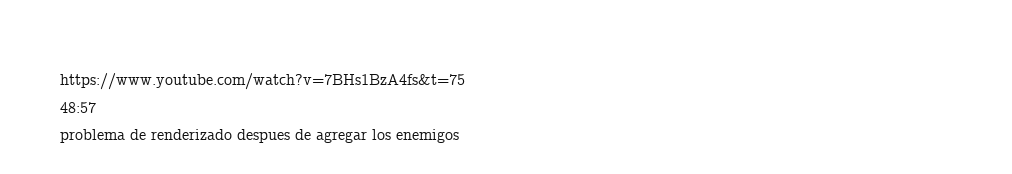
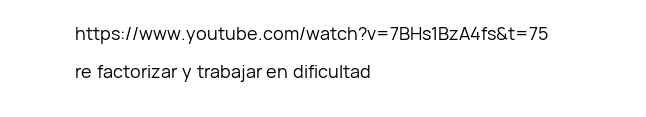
- 48:57
- problema de renderizado despues de agregar los enemigos
+ re factorizar y trabajar en dificultad

